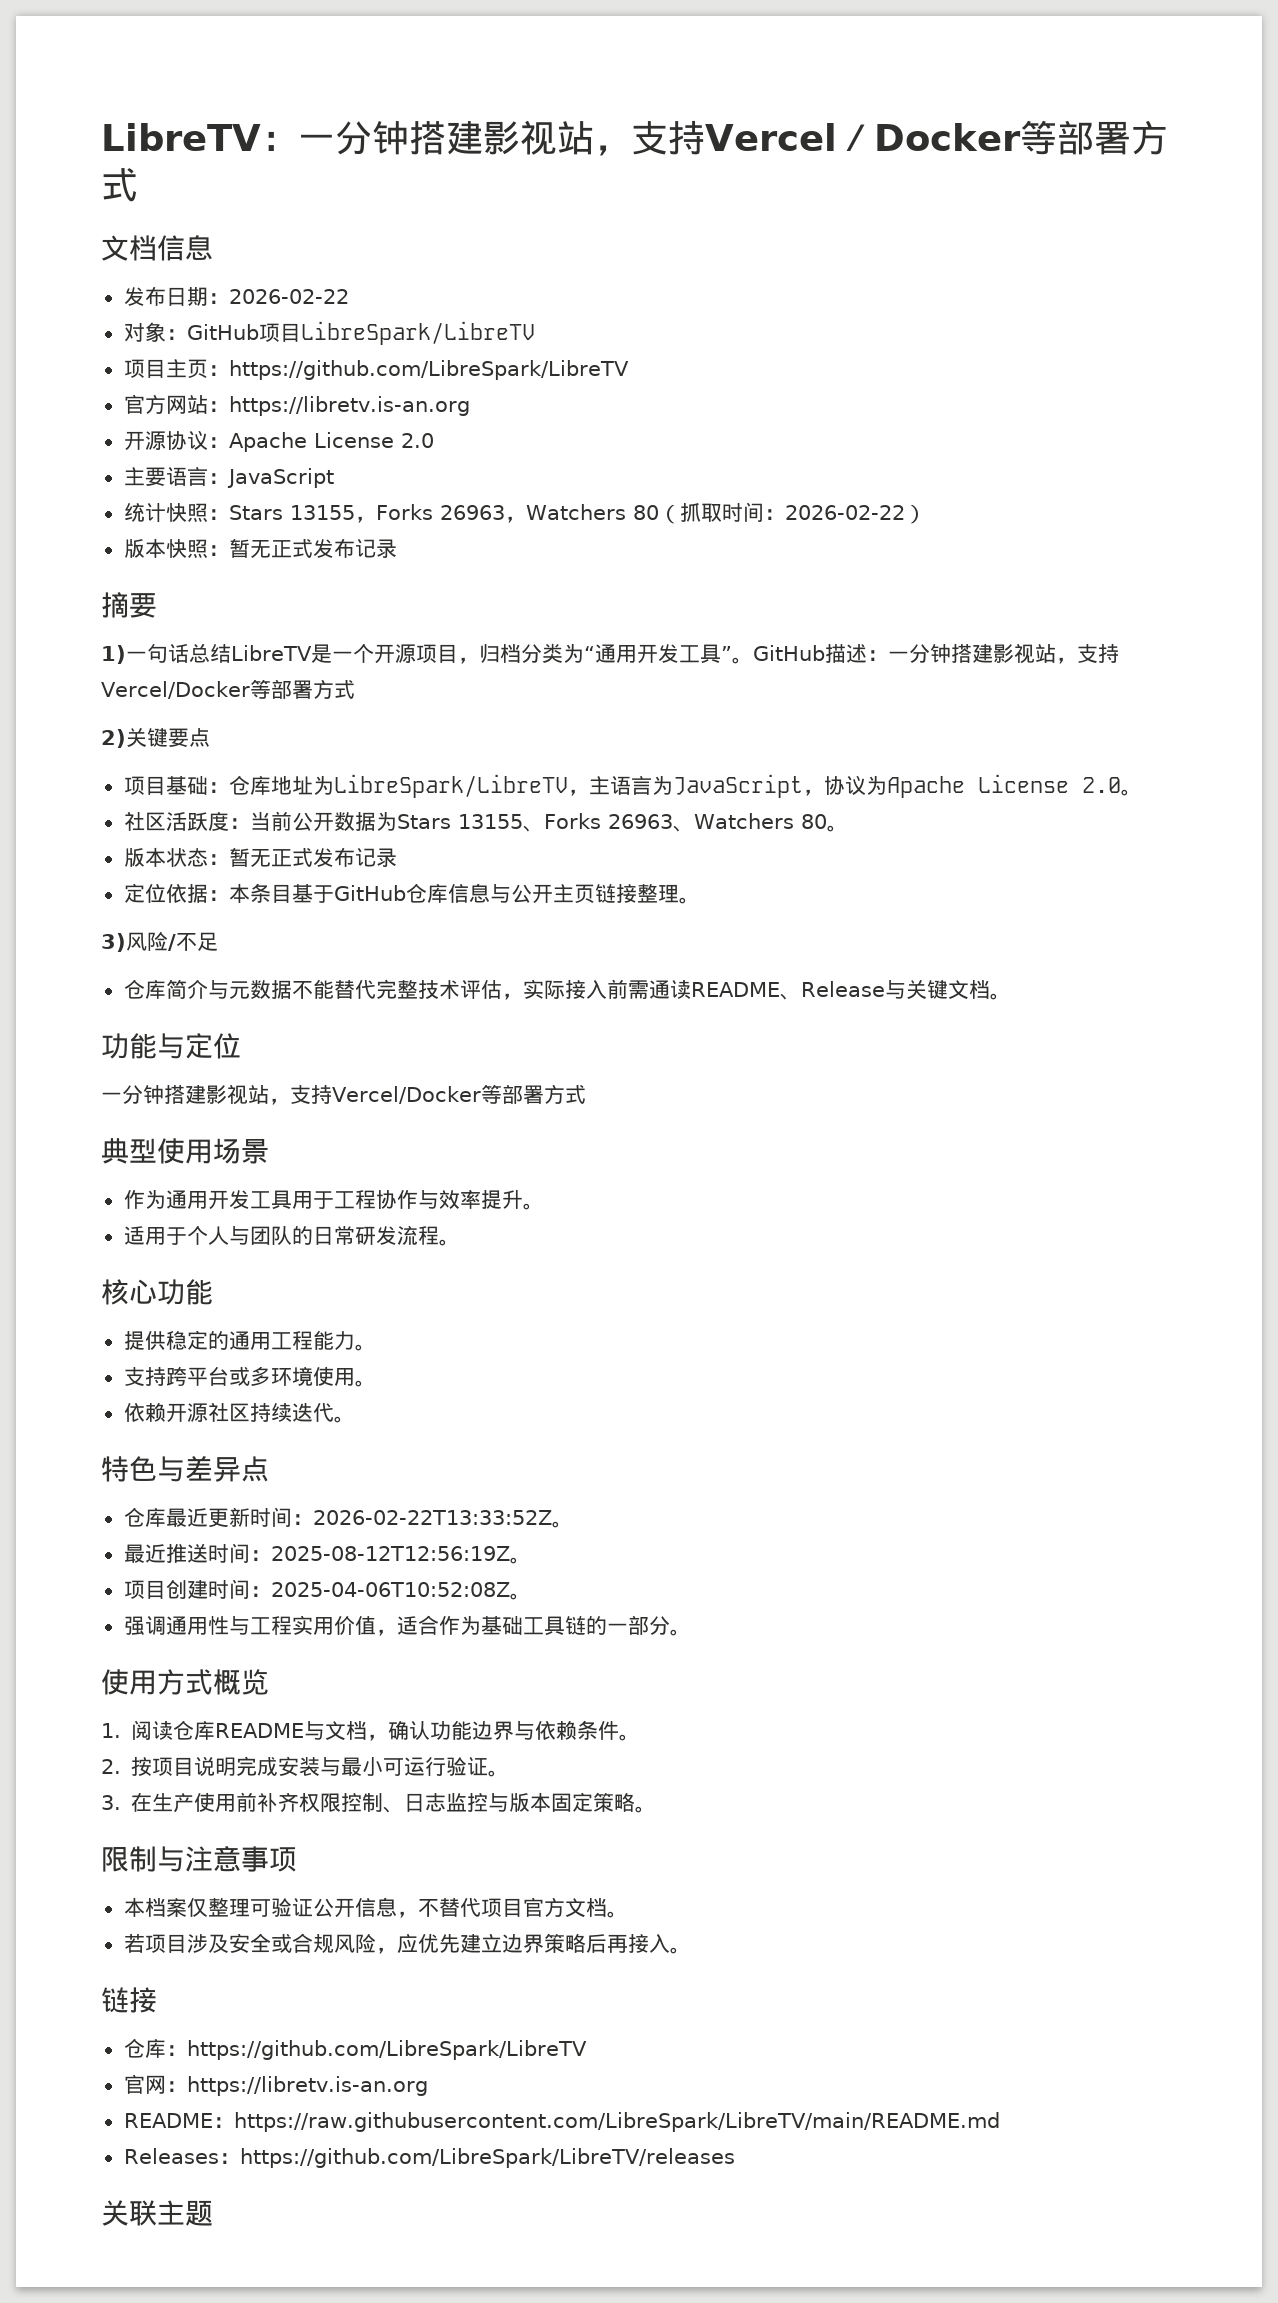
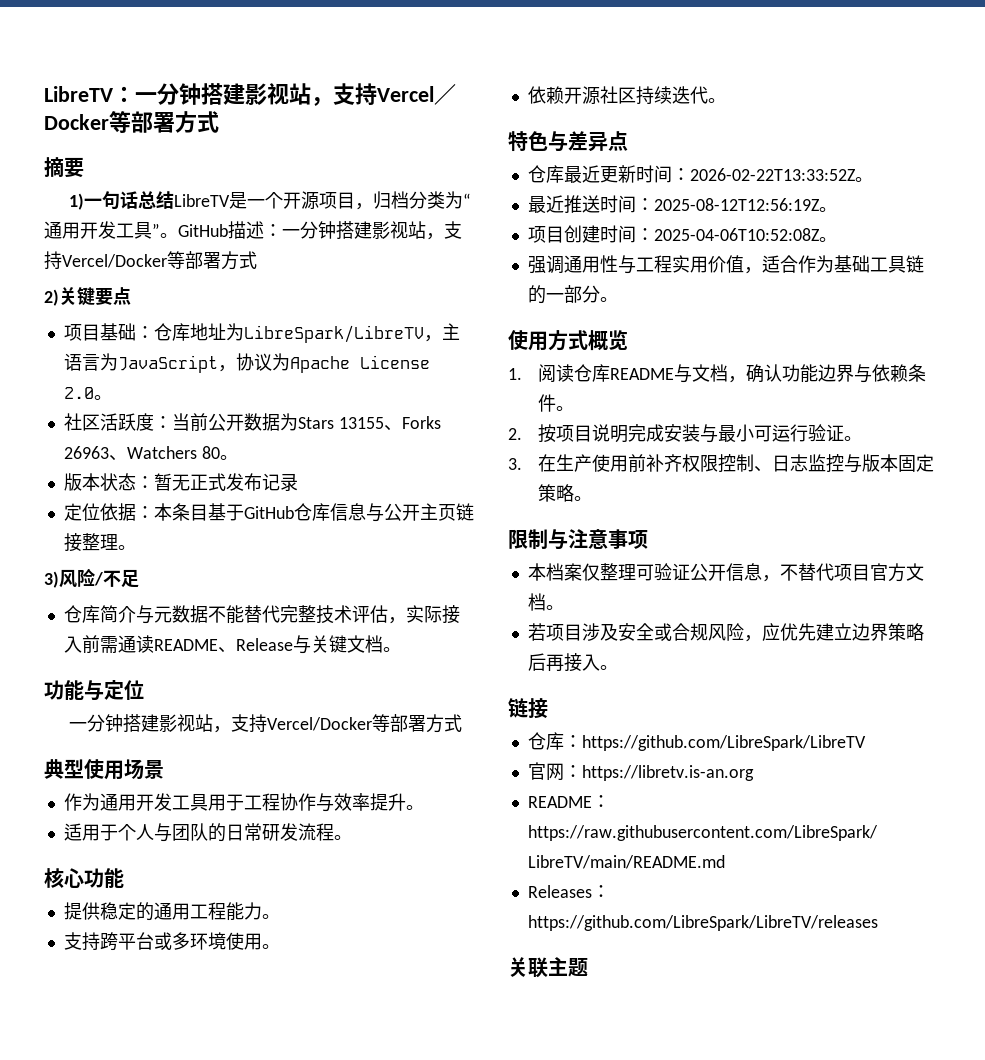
- 文档信息
- 发布日期：2026-02-22
- 对象：GitHub项目LibreSpark/LibreTV
- 项目主页：https://github.com/LibreSpark/LibreTV
- 官方网站：https://libretv.is-an.org
- 开源协议：Apache License 2.0
- 主要语言：JavaScript
- 统计快照：Stars 13155，Forks 26963，Watchers 80（抓取时间：2026-02-22）
- 版本快照：暂无正式发布记录

